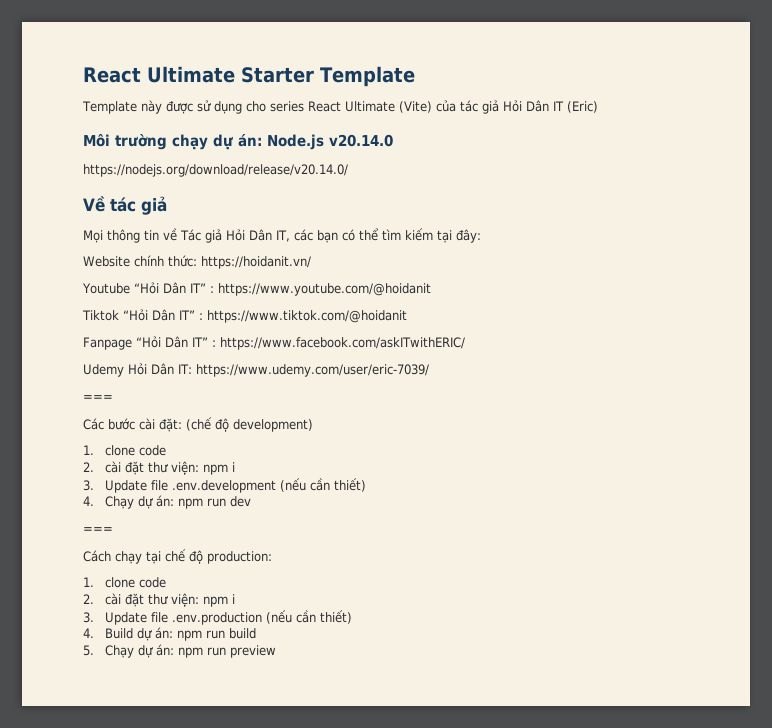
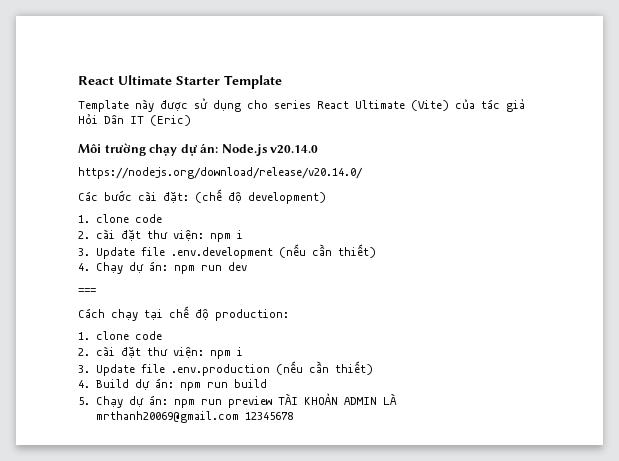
- Về tác giả
- Mọi thông tin về Tác giả Hỏi Dân IT, các bạn có thể tìm kiếm tại đây:
- Website chính thức: https://hoidanit.vn/
- Youtube “Hỏi Dân IT” : https://www.youtube.com/@hoidanit
- Tiktok “Hỏi Dân IT” : https://www.tiktok.com/@hoidanit
- Fanpage “Hỏi Dân IT” : https://www.facebook.com/askITwithERIC/
- Udemy Hỏi Dân IT: https://www.udemy.com/user/eric-7039/
- ===
- 5. Chạy dự án: npm run preview
+ 5. Chạy dự án: npm run preview TÀI KHOẢN ADMIN LÀ mrthanh20069@gmail.com 12345678

